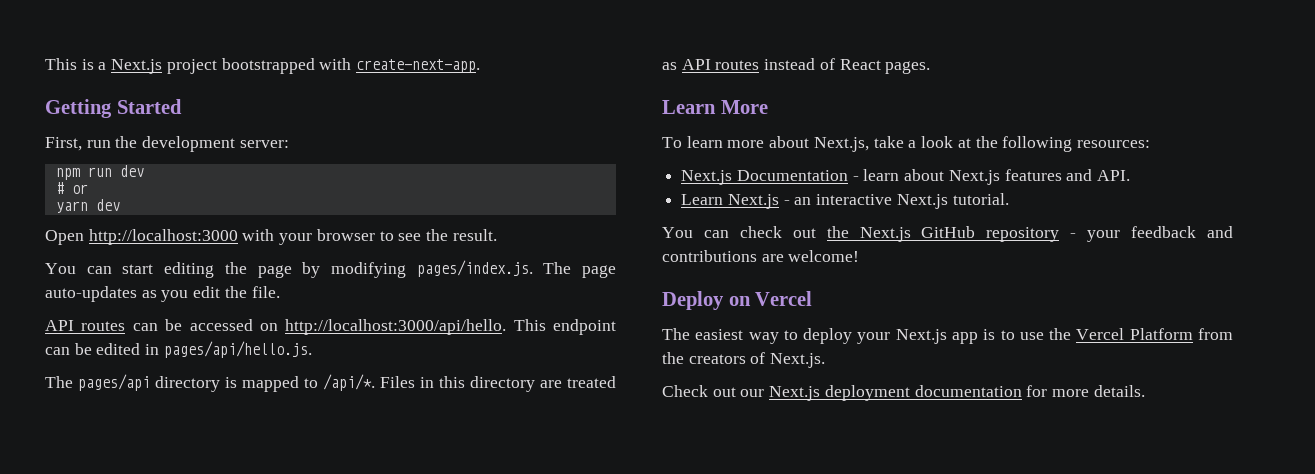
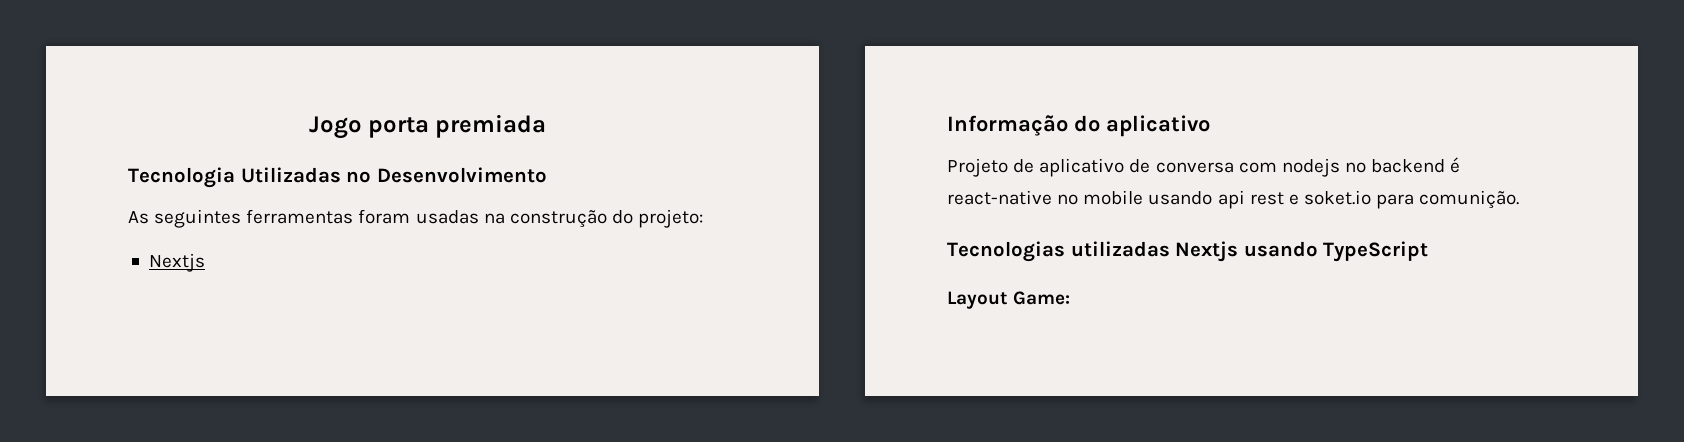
- This is a Next.js project bootstrapped with create-next-app.
- Getting Started
- First, run the development server:
- npm run dev
- # or
- yarn dev
- Open http://localhost:3000 with your browser to see the result.
- You can start editing the page by modifying pages/index.js. The page auto-updates as you edit the file.
- API routes can be accessed on http://localhost:3000/api/hello. This endpoint can be edited in pages/api/hello.js.
- The pages/api directory is mapped to /api/*. Files in this directory are treated as API routes instead of React pages.
- Learn More
- To learn more about Next.js, take a look at the following resources:
- Next.js Documentation - learn about Next.js features and API.
- Learn Next.js - an interactive Next.js tutorial.
- You can check out the Next.js GitHub repository - your feedback and contributions are welcome!
- Deploy on Vercel
- The easiest way to deploy your Next.js app is to use the Vercel Platform from the creators of Next.js.
- Check out our Next.js deployment documentation for more details.
+ Jogo porta premiada
+ Tecnologia Utilizadas no Desenvolvimento
+ As seguintes ferramentas foram usadas na construção do projeto:
+ Nextjs
+ Informação do aplicativo
+ Projeto de aplicativo de conversa com nodejs no backend é react-native no mobile usando api rest e soket.io para comunição.
+ Tecnologias utilizadas Nextjs usando TypeScript
+ Layout Game:

